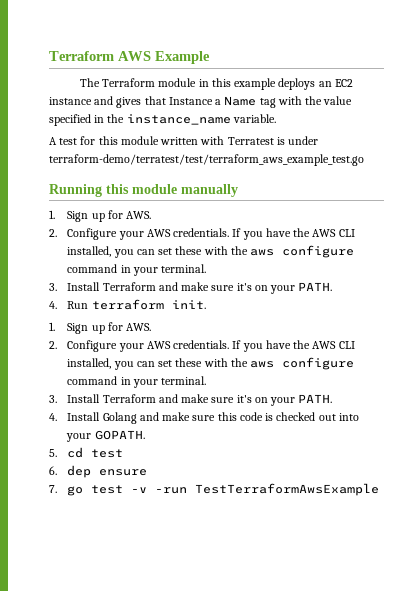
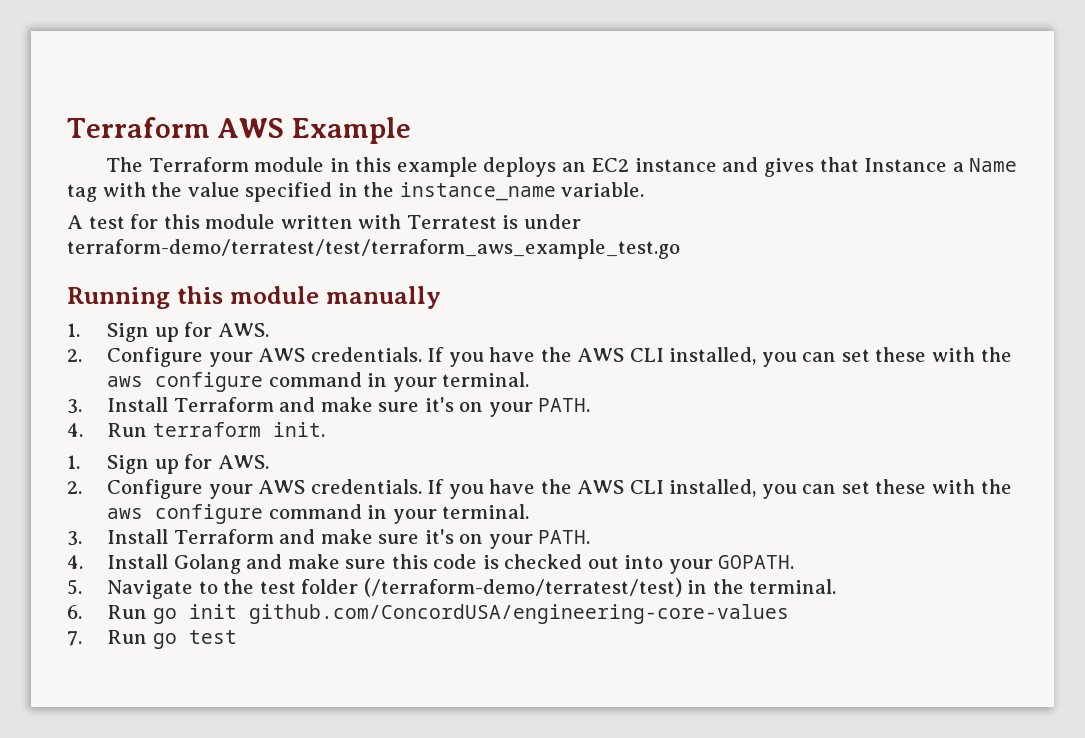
- 5. cd test
- 6. dep ensure
+ 5. Navigate to the test folder (/terraform-demo/terratest/test) in the terminal.
+ 6. Run go init github.com/ConcordUSA/engineering-core-values
- 7. go test -v -run TestTerraformAwsExample
+ 7. Run go test

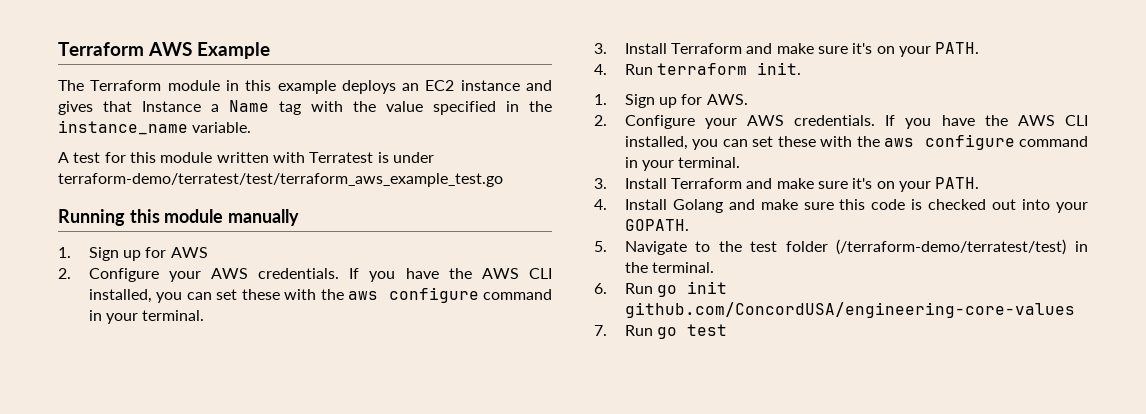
  Running this module manually
- 1. Sign up for AWS.
+ 1. Sign up for AWS

